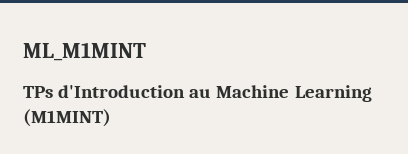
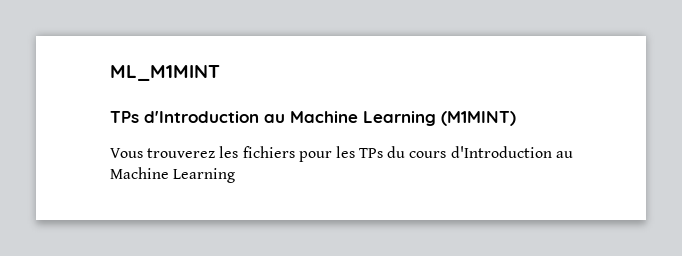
+ Vous trouverez les fichiers pour les TPs du cours d'Introduction au Machine Learning

